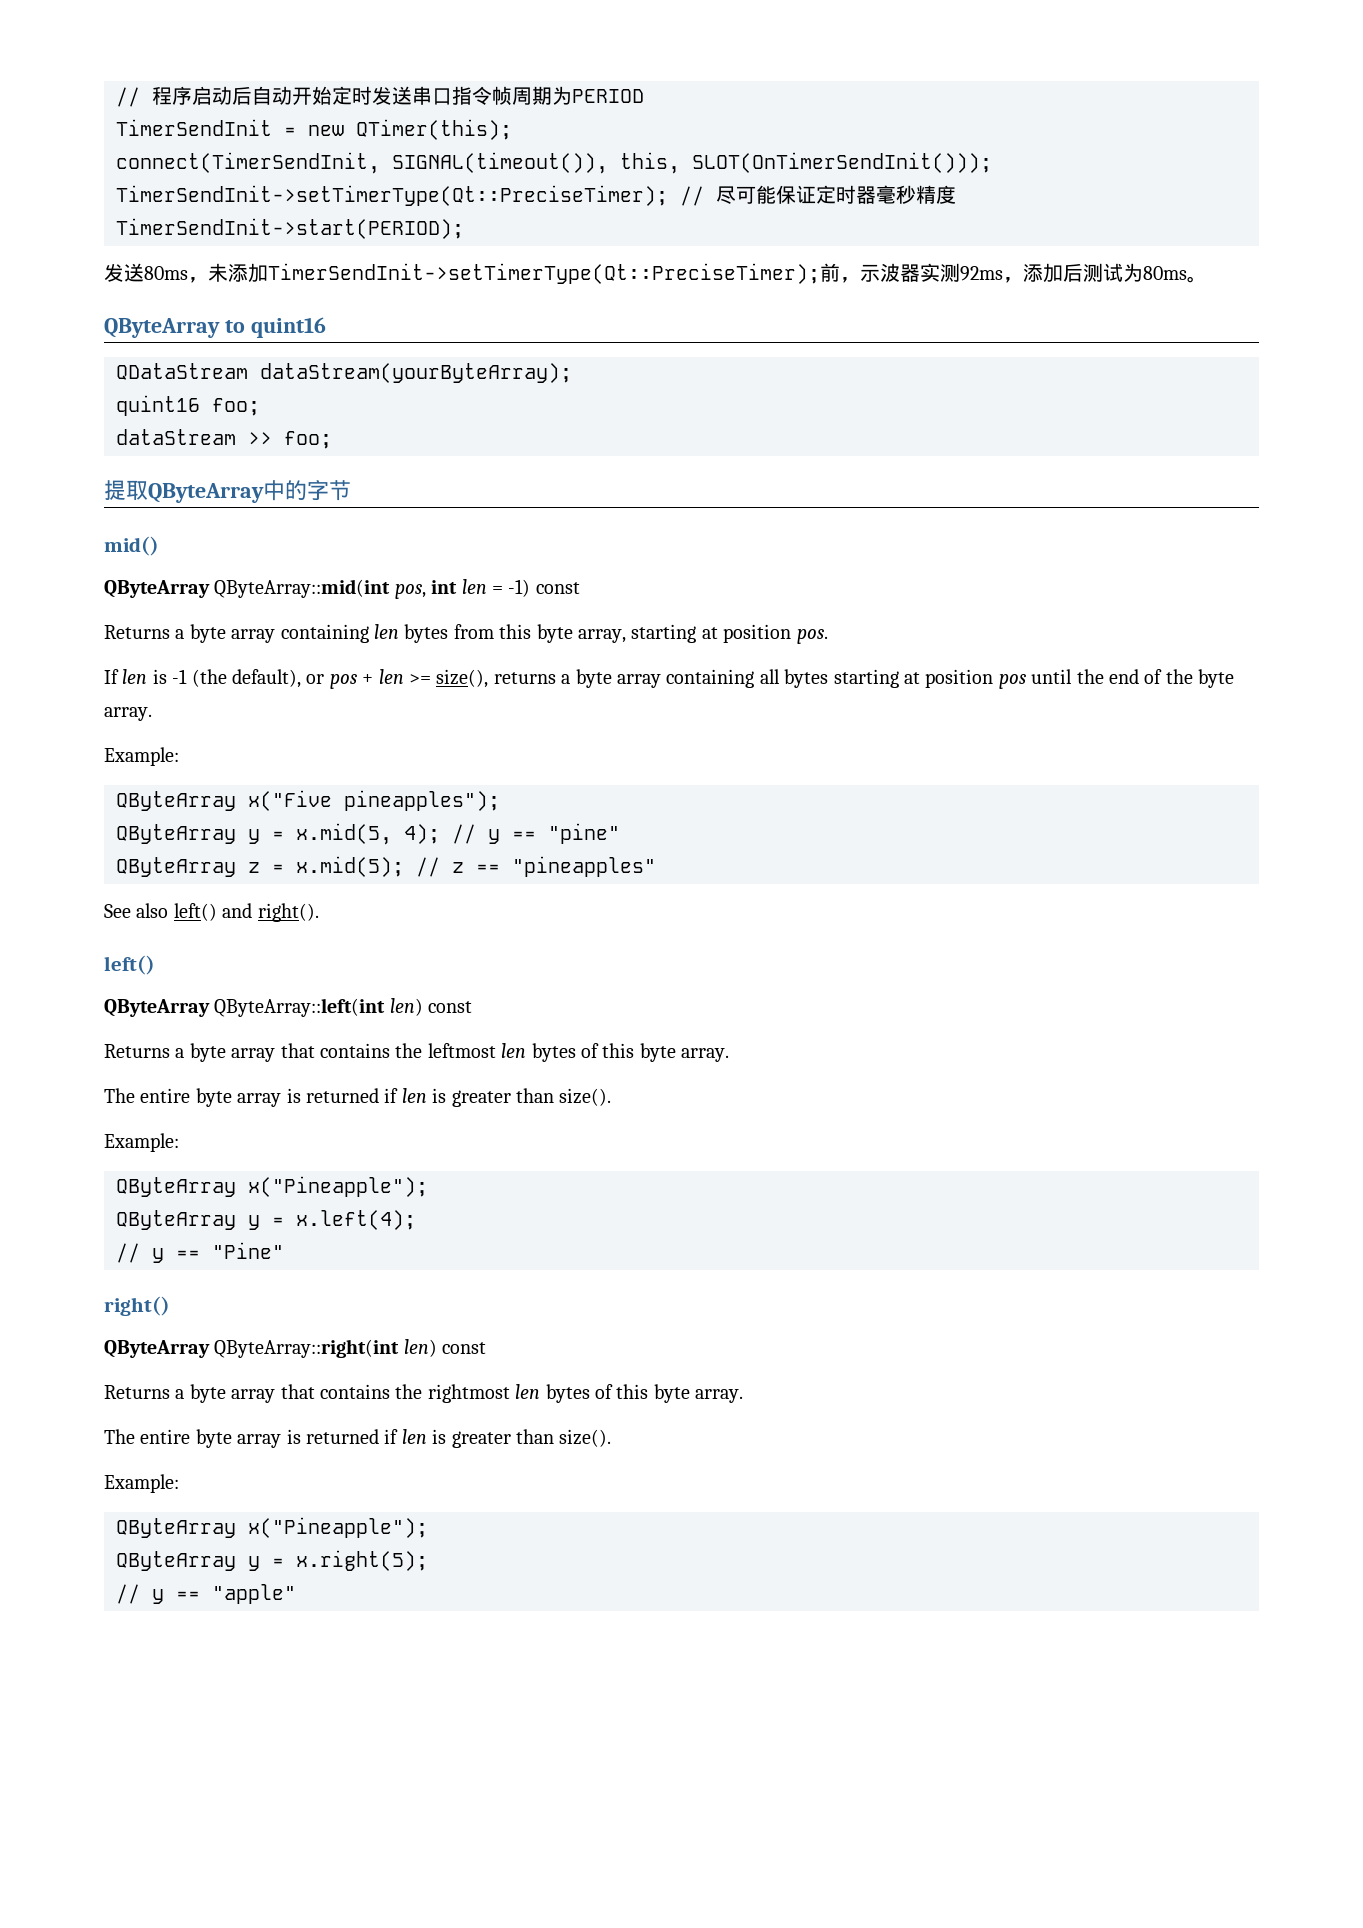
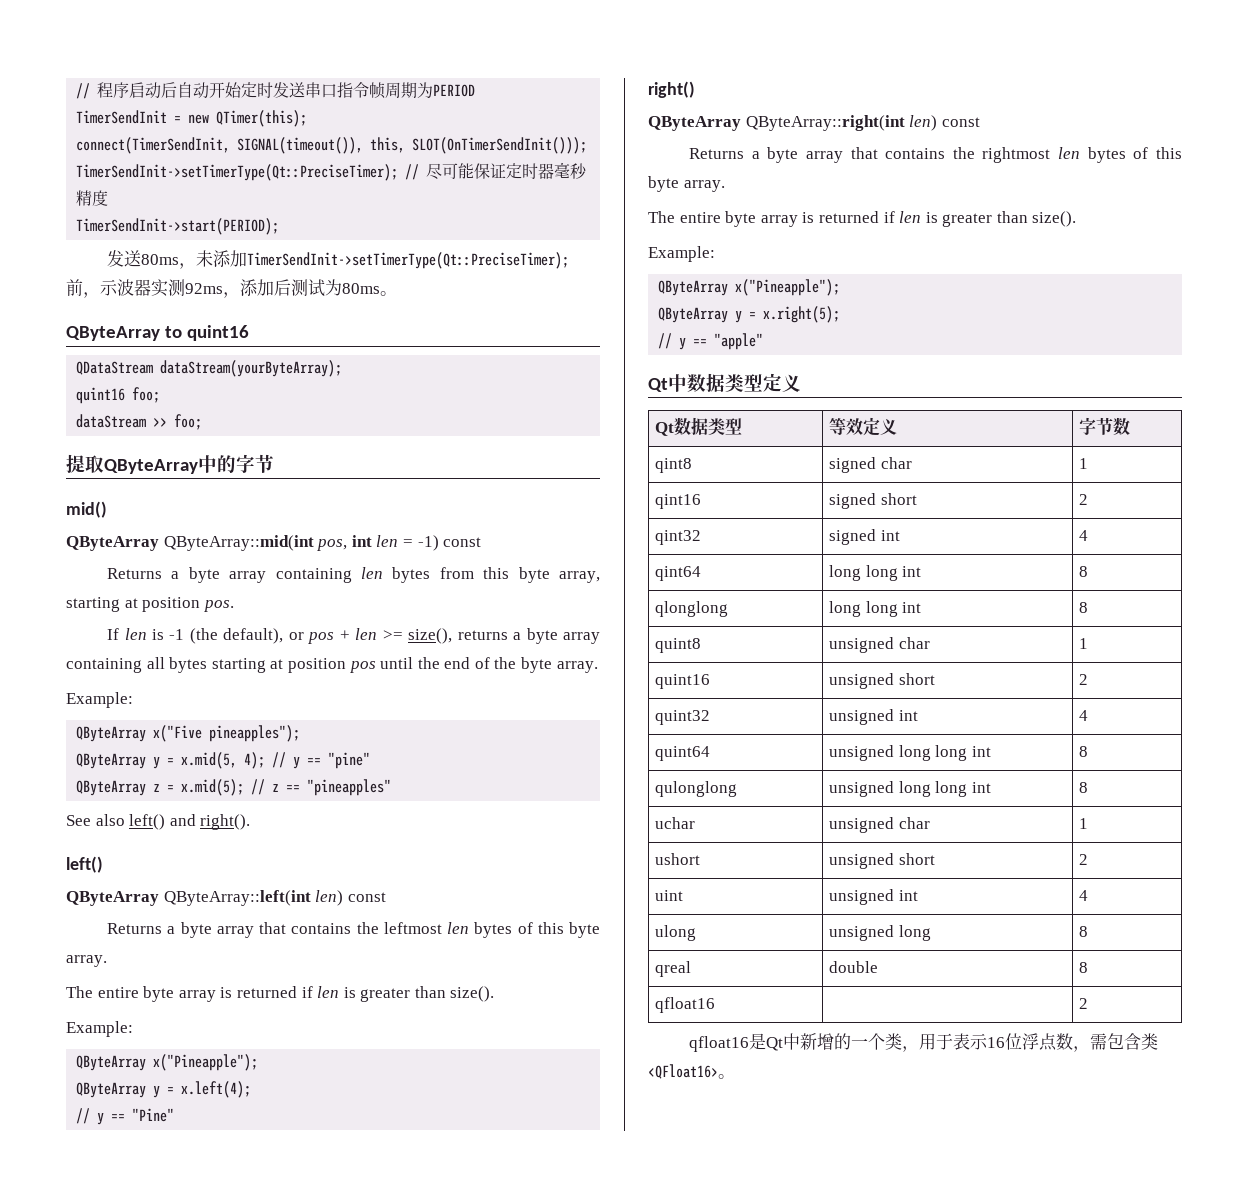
+ Qt中数据类型定义
+ Qt数据类型 | 等效定义 | 字节数
+ qint8 | signed char | 1
+ qint16 | signed short | 2
+ qint32 | signed int | 4
+ qint64 | long long int | 8
+ qlonglong | long long int | 8
+ quint8 | unsigned char | 1
+ quint16 | unsigned short | 2
+ quint32 | unsigned int | 4
+ quint64 | unsigned long long int | 8
+ qulonglong | unsigned long long int | 8
+ uchar | unsigned char | 1
+ ushort | unsigned short | 2
+ uint | unsigned int | 4
+ ulong | unsigned long | 8
+ qreal | double | 8
+ qfloat16 | | 2
+ qfloat16是Qt中新增的一个类，用于表示16位浮点数，需包含类<QFloat16>。

